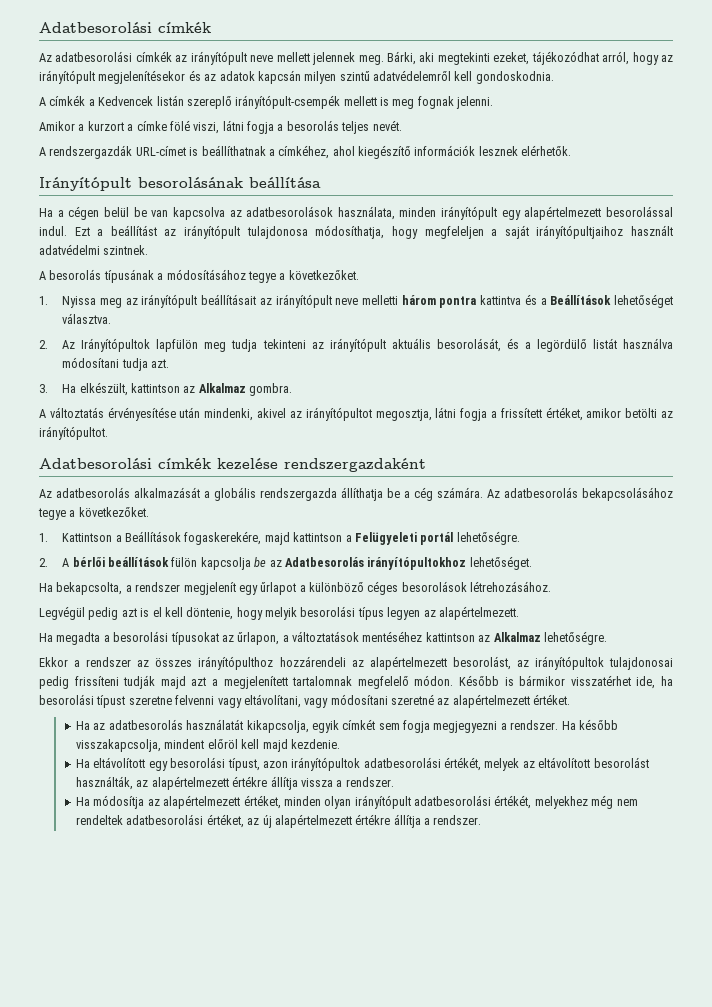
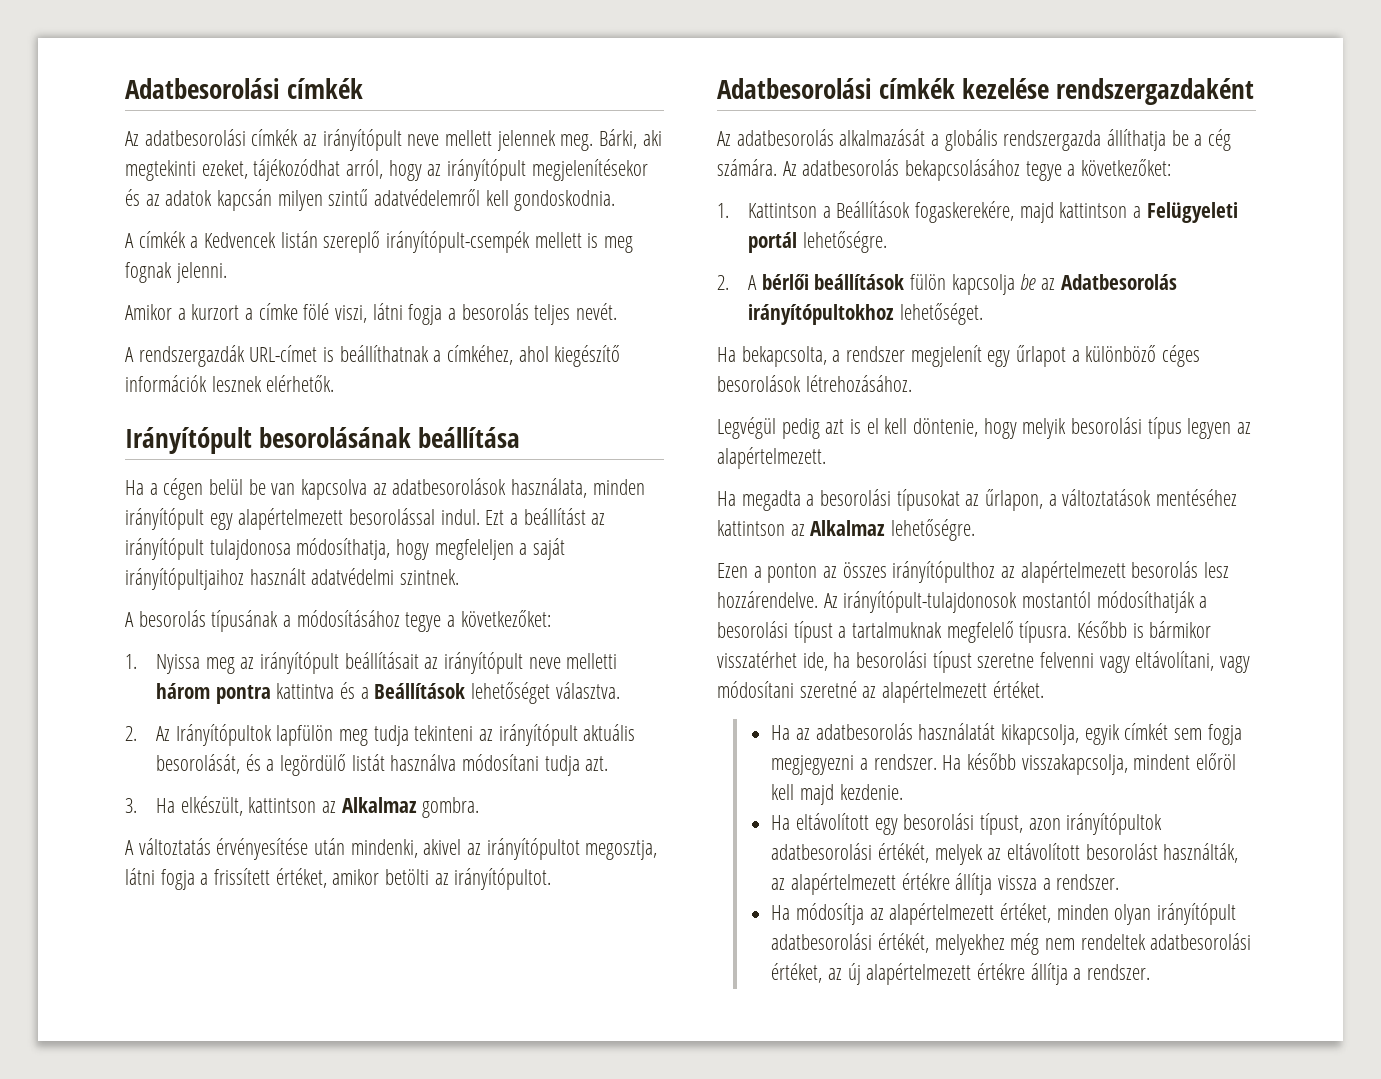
- A besorolás típusának a módosításához tegye a következőket.
+ A besorolás típusának a módosításához tegye a következőket:
- Az adatbesorolás bekapcsolásához tegye a következőket.
+ Az adatbesorolás bekapcsolásához tegye a következőket:
- Ekkor a rendszer az összes irányítópulthoz hozzárendeli az alapértelmezett besorolást, az irányítópultok tulajdonosai pedig frissíteni tudják majd azt a megjelenített tartalomnak megfelelő módon.
+ Ezen a ponton az összes irányítópulthoz az alapértelmezett besorolás lesz hozzárendelve. Az irányítópult-tulajdonosok mostantól módosíthatják a besorolási típust a tartalmuknak megfelelő típusra.

